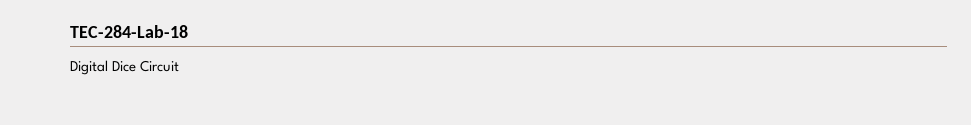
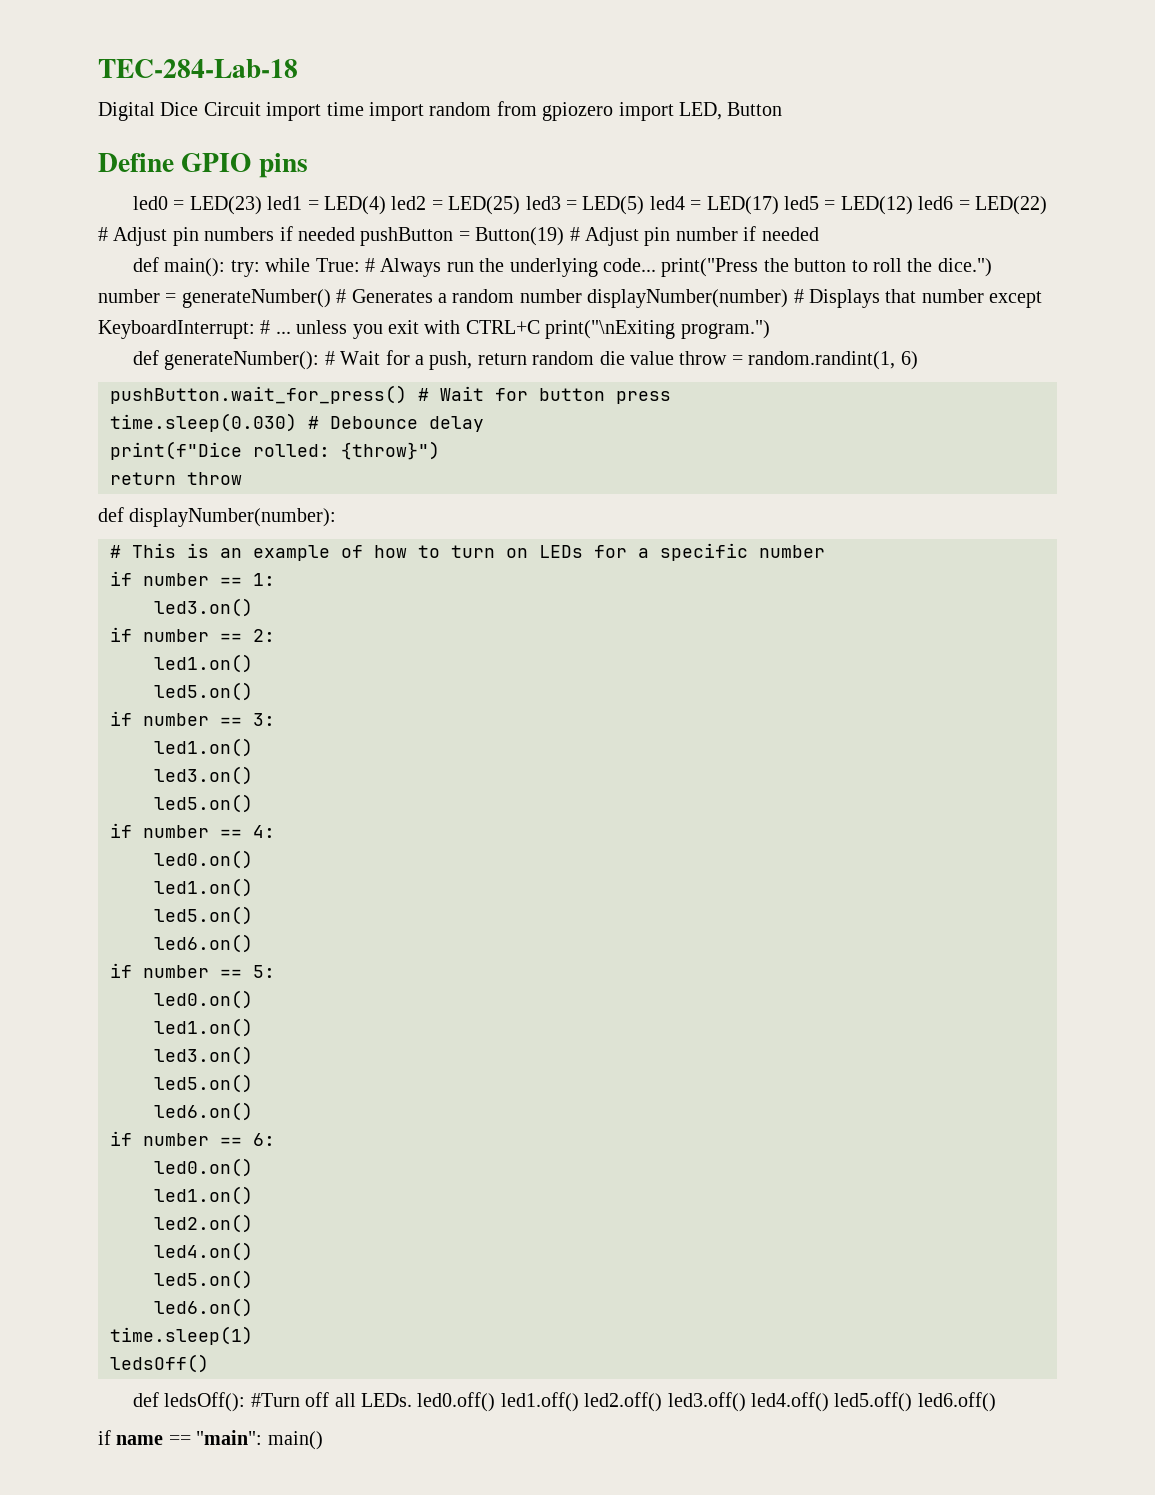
- Digital Dice Circuit
+ Digital Dice Circuit import time import random from gpiozero import LED, Button
+ Define GPIO pins
+ led0 = LED(23) led1 = LED(4) led2 = LED(25) led3 = LED(5) led4 = LED(17) led5 = LED(12) led6 = LED(22) # Adjust pin numbers if needed pushButton = Button(19) # Adjust pin number if needed
+ def main(): try: while True: # Always run the underlying code... print("Press the button to roll the dice.") number = generateNumber() # Generates a random number displayNumber(number) # Displays that number except KeyboardInterrupt: # ... unless you exit with CTRL+C print("\nExiting program.")
+ def generateNumber(): # Wait for a push, return random die value throw = random.randint(1, 6)
+ pushButton.wait_for_press() # Wait for button press
+ time.sleep(0.030) # Debounce delay
+ print(f"Dice rolled: {throw}")
+ return throw
+ def displayNumber(number):
+ # This is an example of how to turn on LEDs for a specific number
+ if number == 1:
+ led3.on()
+ if number == 2:
+ led1.on()
+ led5.on()
+ if number == 3:
+ led1.on()
+ led3.on()
+ led5.on()
+ if number == 4:
+ led0.on()
+ led1.on()
+ led5.on()
+ led6.on()
+ if number == 5:
+ led0.on()
+ led1.on()
+ led3.on()
+ led5.on()
+ led6.on()
+ if number == 6:
+ led0.on()
+ led1.on()
+ led2.on()
+ led4.on()
+ led5.on()
+ led6.on()
+ time.sleep(1)
+ ledsOff()
+ def ledsOff(): #Turn off all LEDs. led0.off() led1.off() led2.off() led3.off() led4.off() led5.off() led6.off()
+ if name == "main": main()

